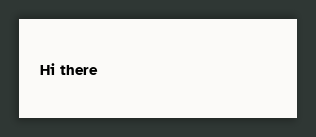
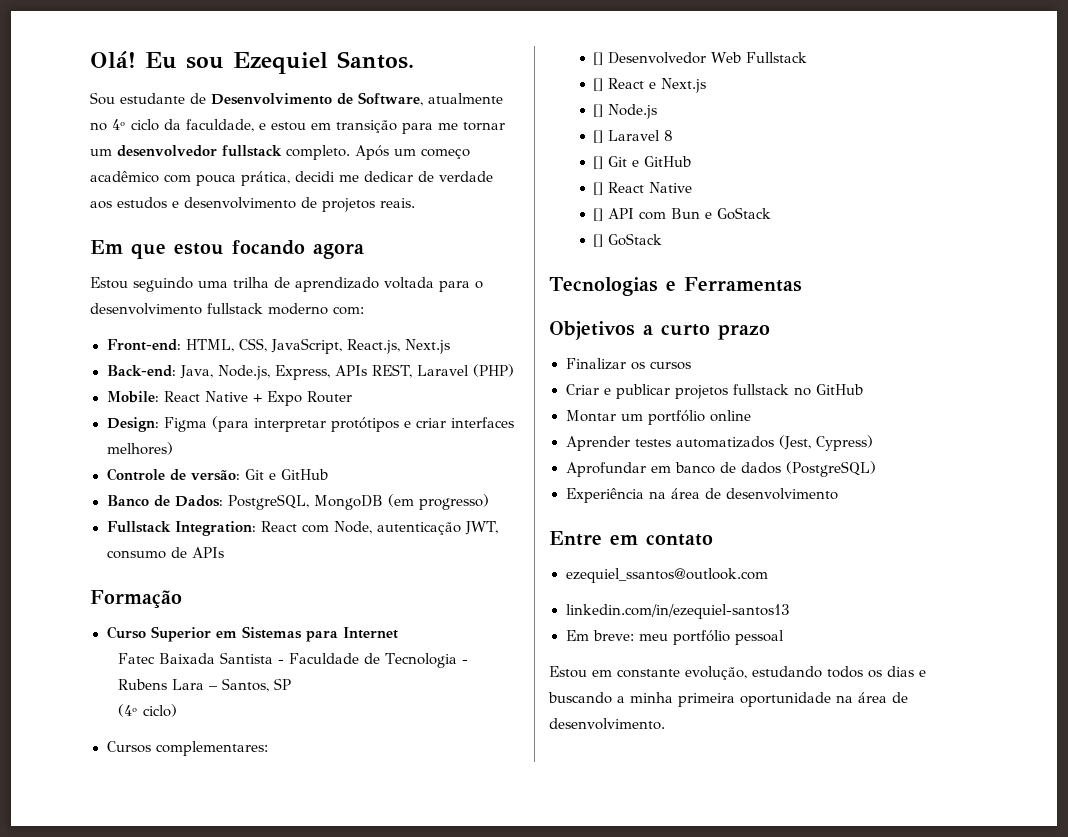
- Hi there
+ Olá! Eu sou Ezequiel Santos.
+ Sou estudante de Desenvolvimento de Software, atualmente no 4º ciclo da faculdade, e estou em transição para me tornar um desenvolvedor fullstack completo. Após um começo acadêmico com pouca prática, decidi me dedicar de verdade aos estudos e desenvolvimento de projetos reais.
+ Em que estou focando agora
+ Estou seguindo uma trilha de aprendizado voltada para o desenvolvimento fullstack moderno com:
+ Front-end: HTML, CSS, JavaScript, React.js, Next.js
+ Back-end: Java, Node.js, Express, APIs REST, Laravel (PHP)
+ Mobile: React Native + Expo Router
+ Design: Figma (para interpretar protótipos e criar interfaces melhores)
+ Controle de versão: Git e GitHub
+ Banco de Dados: PostgreSQL, MongoDB (em progresso)
+ Fullstack Integration: React com Node, autenticação JWT, consumo de APIs
+ Formação
+ Curso Superior em Sistemas para Internet
+ Fatec Baixada Santista - Faculdade de Tecnologia - Rubens Lara – Santos, SP
+ (4º ciclo)
+ Cursos complementares:
+ [] Desenvolvedor Web Fullstack
+ [] React e Next.js
+ [] Node.js
+ [] Laravel 8
+ [] Git e GitHub
+ [] React Native
+ [] API com Bun e GoStack
+ [] GoStack
+ Tecnologias e Ferramentas
+ Objetivos a curto prazo
+ Finalizar os cursos
+ Criar e publicar projetos fullstack no GitHub
+ Montar um portfólio online
+ Aprender testes automatizados (Jest, Cypress)
+ Aprofundar em banco de dados (PostgreSQL)
+ Experiência na área de desenvolvimento
+ Entre em contato
+ ezequiel_ssantos@outlook.com
+ linkedin.com/in/ezequiel-santos13
+ Em breve: meu portfólio pessoal
+ Estou em constante evolução, estudando todos os dias e buscando a minha primeira oportunidade na área de desenvolvimento.

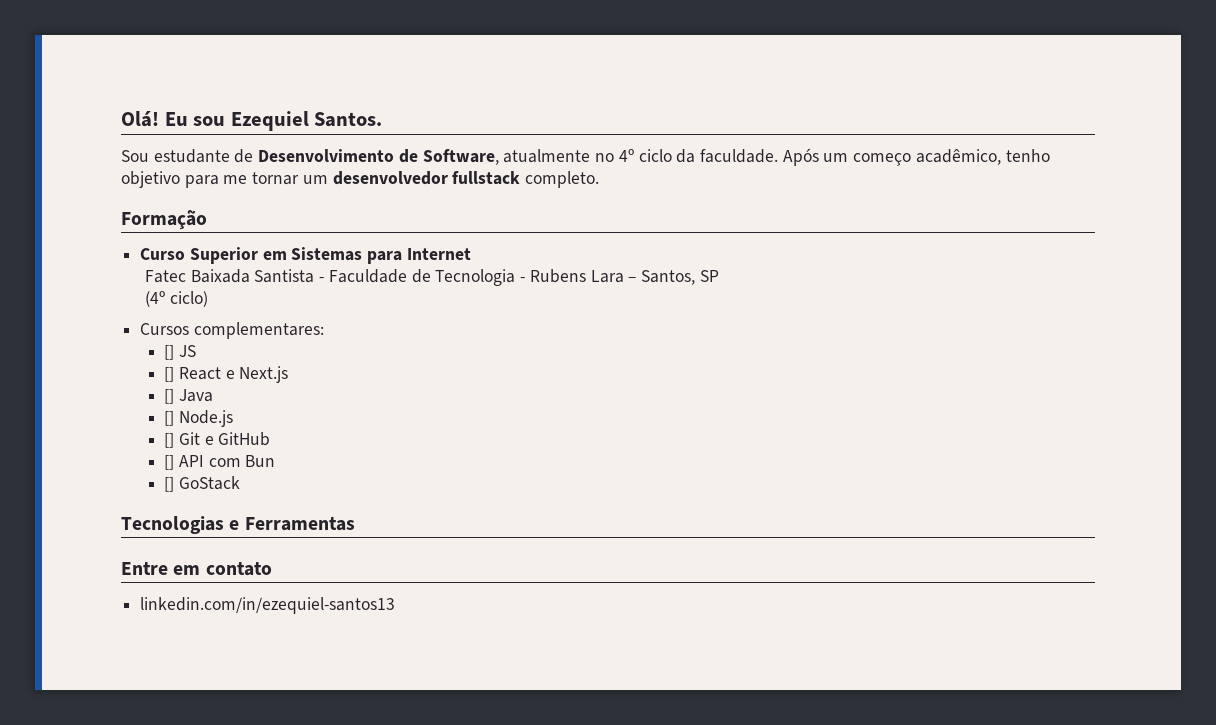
- Sou estudante de Desenvolvimento de Software, atualmente no 4º ciclo da faculdade, e estou em transição para me tornar um desenvolvedor fullstack completo. Após um começo acadêmico com pouca prática, decidi me dedicar de verdade aos estudos e desenvolvimento de projetos reais.
- Em que estou focando agora
- Estou seguindo uma trilha de aprendizado voltada para o desenvolvimento fullstack moderno com:
- Front-end: HTML, CSS, JavaScript, React.js, Next.js
- Back-end: Java, Node.js, Express, APIs REST, Laravel (PHP)
- Mobile: React Native + Expo Router
- Design: Figma (para interpretar protótipos e criar interfaces melhores)
- Controle de versão: Git e GitHub
- Banco de Dados: PostgreSQL, MongoDB (em progresso)
- Fullstack Integration: React com Node, autenticação JWT, consumo de APIs
+ Sou estudante de Desenvolvimento de Software, atualmente no 4º ciclo da faculdade. Após um começo acadêmico, tenho objetivo para me tornar um desenvolvedor fullstack completo.
- [] Desenvolvedor Web Fullstack
+ [] JS
+ [] Java
  [] Node.js
- [] Laravel 8
- [] React Native
- [] API com Bun e GoStack
+ [] API com Bun
- Objetivos a curto prazo
- Finalizar os cursos
- Criar e publicar projetos fullstack no GitHub
- Montar um portfólio online
- Aprender testes automatizados (Jest, Cypress)
- Aprofundar em banco de dados (PostgreSQL)
- Experiência na área de desenvolvimento
- ezequiel_ssantos@outlook.com
- Em breve: meu portfólio pessoal
- Estou em constante evolução, estudando todos os dias e buscando a minha primeira oportunidade na área de desenvolvimento.

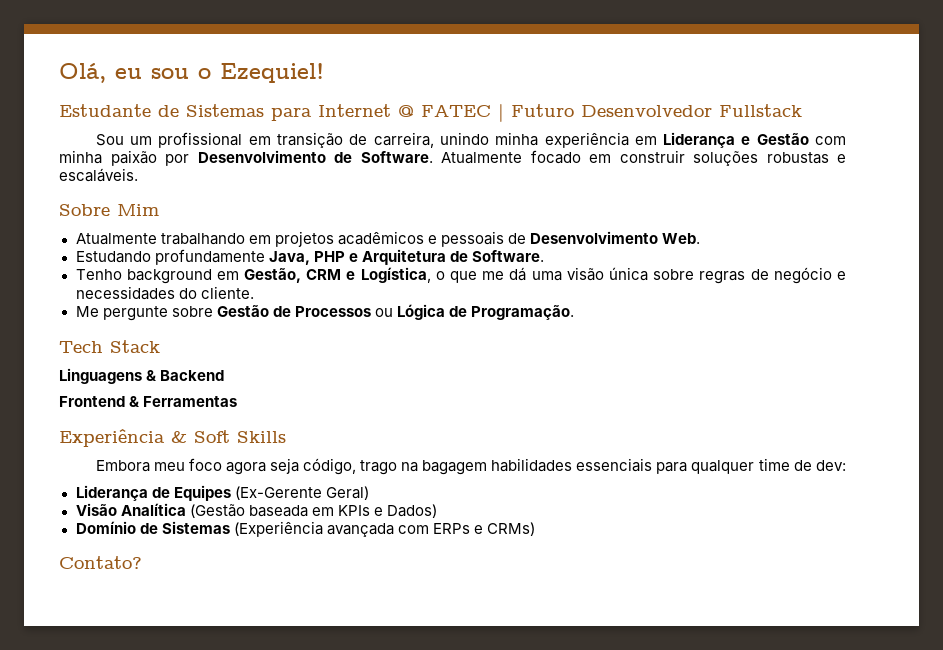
- Olá! Eu sou Ezequiel Santos.
- Sou estudante de Desenvolvimento de Software, atualmente no 4º ciclo da faculdade. Após um começo acadêmico, tenho objetivo para me tornar um desenvolvedor fullstack completo.
- Formação
- Curso Superior em Sistemas para Internet
- Fatec Baixada Santista - Faculdade de Tecnologia - Rubens Lara – Santos, SP
- (4º ciclo)
- Cursos complementares:
- [] JS
- [] React e Next.js
- [] Java
- [] Node.js
- [] Git e GitHub
- [] API com Bun
- [] GoStack
- Tecnologias e Ferramentas
- Entre em contato
- linkedin.com/in/ezequiel-santos13
+ Olá, eu sou o Ezequiel!
+ Estudante de Sistemas para Internet @ FATEC | Futuro Desenvolvedor Fullstack
+ Sou um profissional em transição de carreira, unindo minha experiência em Liderança e Gestão com minha paixão por Desenvolvimento de Software. Atualmente focado em construir soluções robustas e escaláveis.
+ Sobre Mim
+ Atualmente trabalhando em projetos acadêmicos e pessoais de Desenvolvimento Web.
+ Estudando profundamente Java, PHP e Arquitetura de Software.
+ Tenho background em Gestão, CRM e Logística, o que me dá uma visão única sobre regras de negócio e necessidades do cliente.
+ Me pergunte sobre Gestão de Processos ou Lógica de Programação.
+ Tech Stack
+ Linguagens & Backend
+ Frontend & Ferramentas
+ Experiência & Soft Skills
+ Embora meu foco agora seja código, trago na bagagem habilidades essenciais para qualquer time de dev:
+ Liderança de Equipes (Ex-Gerente Geral)
+ Visão Analítica (Gestão baseada em KPIs e Dados)
+ Domínio de Sistemas (Experiência avançada com ERPs e CRMs)
+ Contato?

